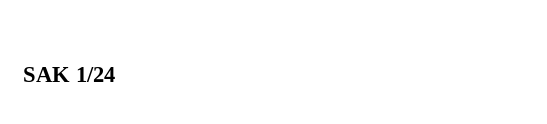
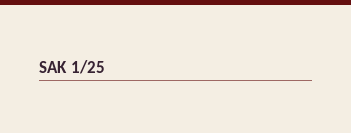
- SAK 1/24
+ SAK 1/25

